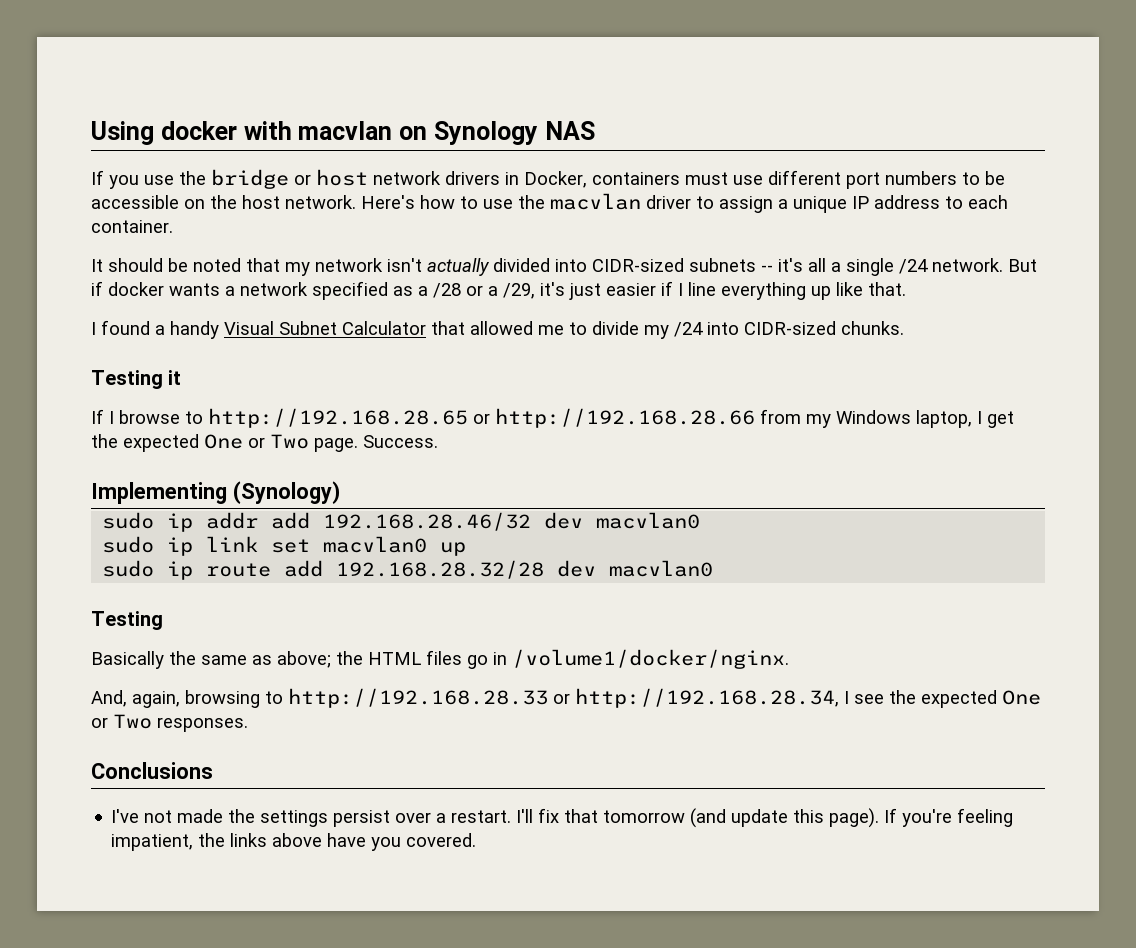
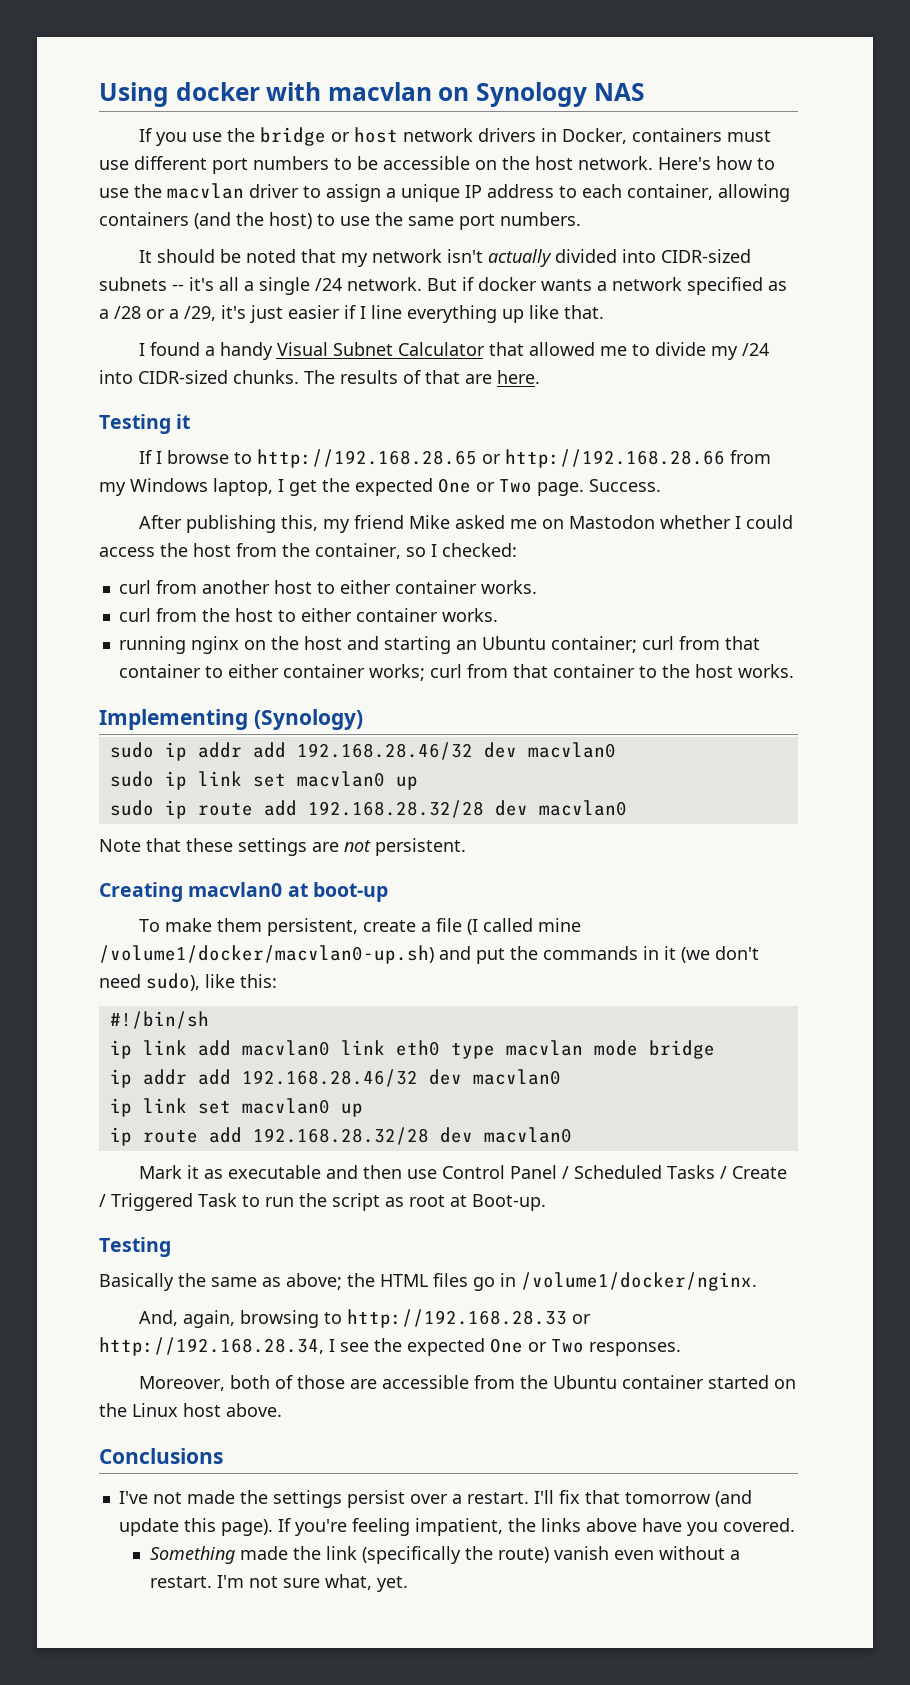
- Here's how to use the macvlan driver to assign a unique IP address to each container.
+ Here's how to use the macvlan driver to assign a unique IP address to each container, allowing containers (and the host) to use the same port numbers.
+ The results of that are here.
+ After publishing this, my friend Mike asked me on Mastodon whether I could access the host from the container, so I checked:
+ curl from another host to either container works.
+ curl from the host to either container works.
+ running nginx on the host and starting an Ubuntu container; curl from that container to either container works; curl from that container to the host works.
+ Note that these settings are not persistent.
+ Creating macvlan0 at boot-up
+ To make them persistent, create a file (I called mine /volume1/docker/macvlan0-up.sh) and put the commands in it (we don't need sudo), like this:
+ #!/bin/sh
+ ip link add macvlan0 link eth0 type macvlan mode bridge
+ ip addr add 192.168.28.46/32 dev macvlan0
+ ip link set macvlan0 up
+ ip route add 192.168.28.32/28 dev macvlan0
+ Mark it as executable and then use Control Panel / Scheduled Tasks / Create / Triggered Task to run the script as root at Boot-up.
+ Moreover, both of those are accessible from the Ubuntu container started on the Linux host above.
+ Something made the link (specifically the route) vanish even without a restart. I'm not sure what, yet.

